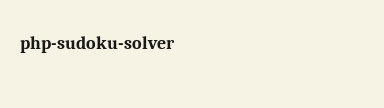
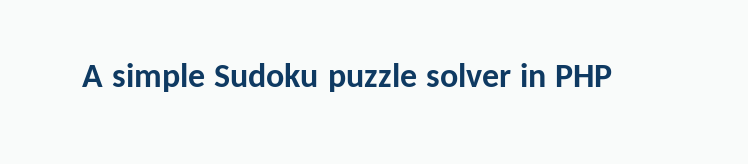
- php-sudoku-solver
+ A simple Sudoku puzzle solver in PHP

